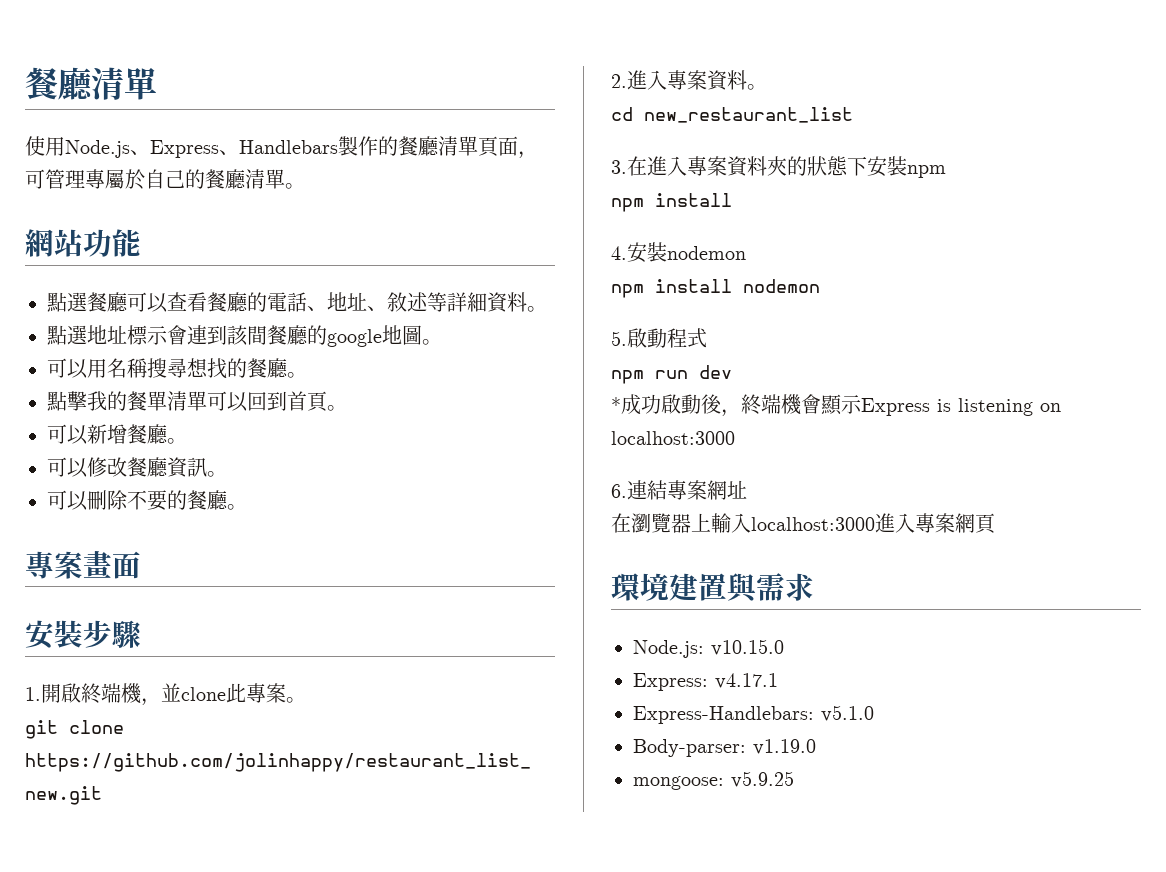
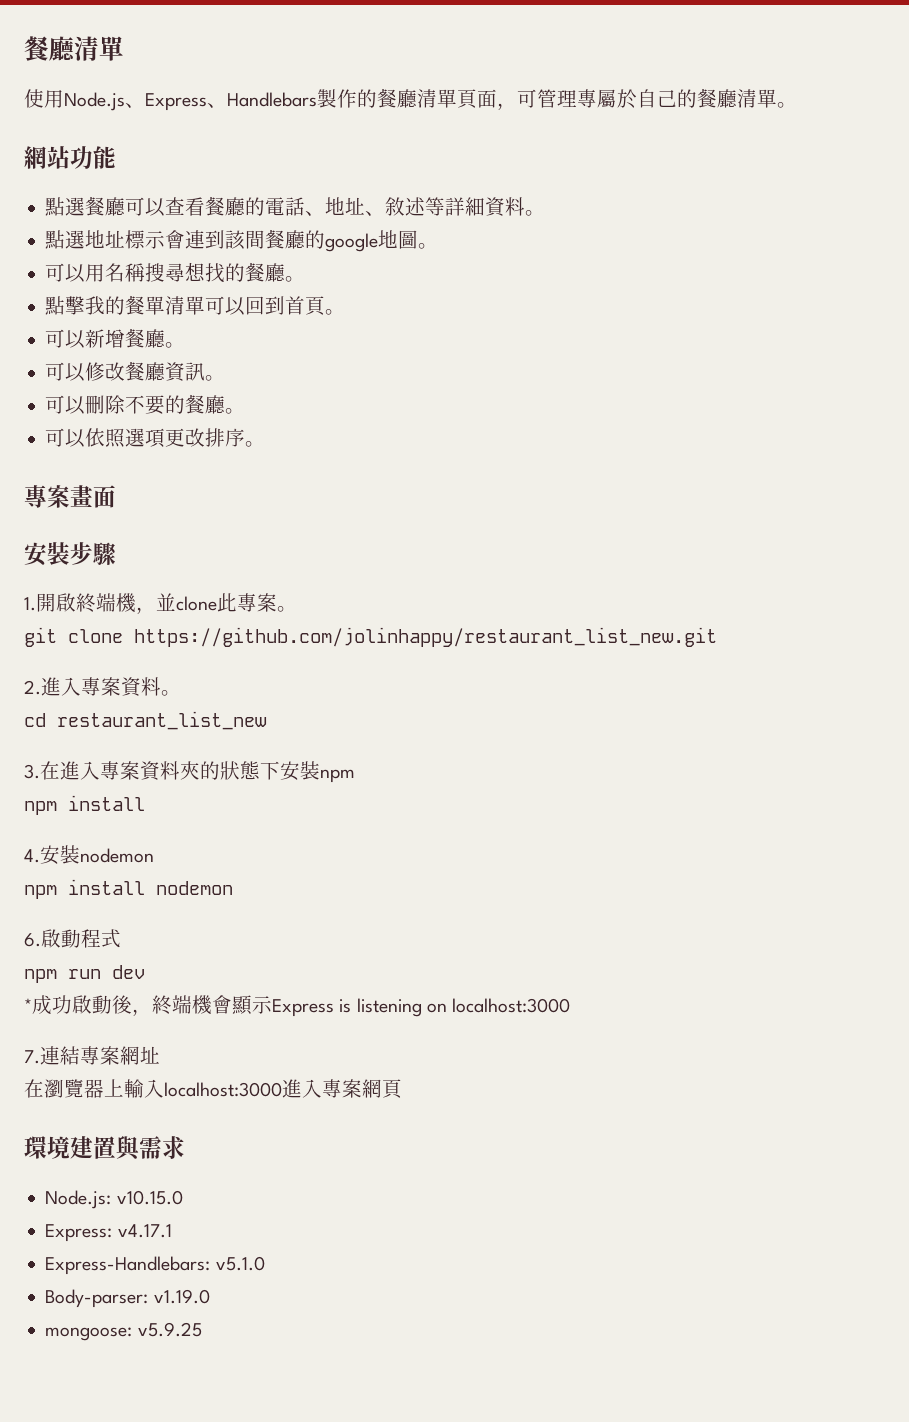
+ 可以依照選項更改排序。
- cd new_restaurant_list
+ cd restaurant_list_new
- 5.啟動程式
+ 6.啟動程式
- 6.連結專案網址
+ 7.連結專案網址

